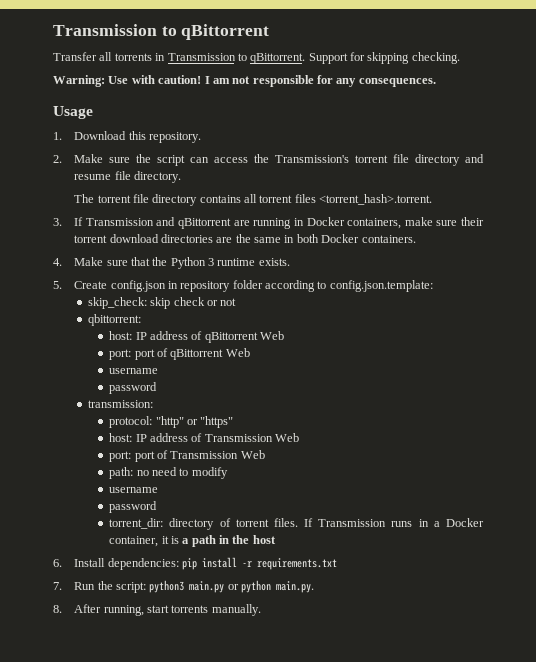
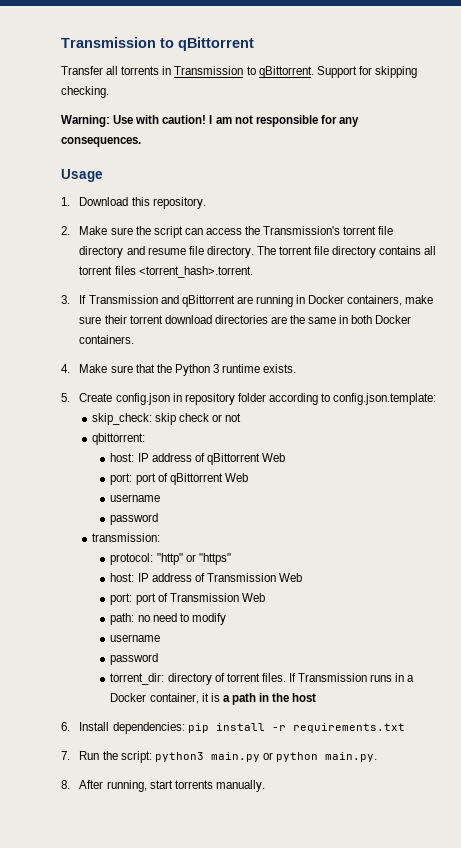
- 2. Make sure the script can access the Transmission's torrent file directory and resume file directory.
- The torrent file directory contains all torrent files <torrent_hash>.torrent.
+ 2. Make sure the script can access the Transmission's torrent file directory and resume file directory. The torrent file directory contains all torrent files <torrent_hash>.torrent.

